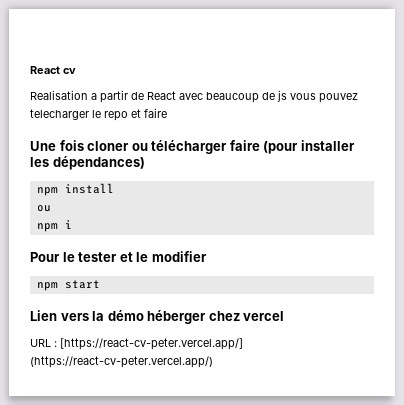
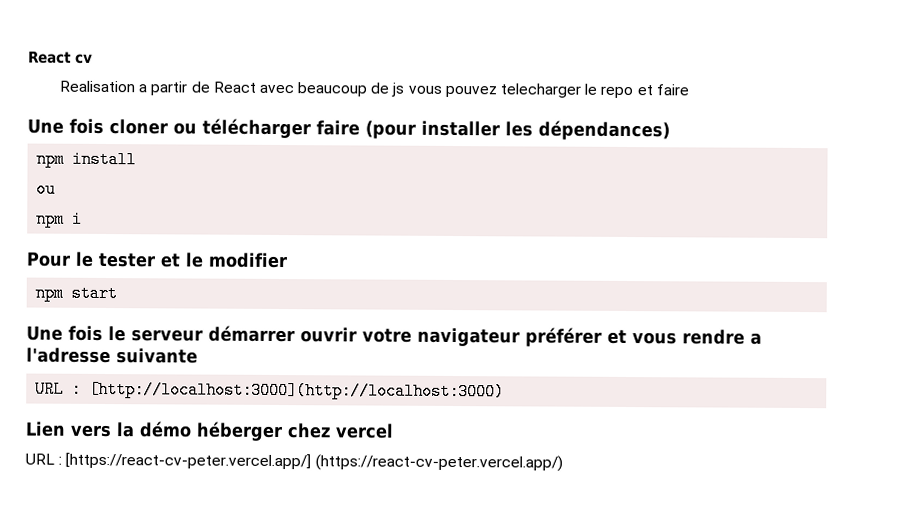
+ Une fois le serveur démarrer ouvrir votre navigateur préférer et vous rendre a l'adresse suivante
+ URL : [http://localhost:3000](http://localhost:3000)

